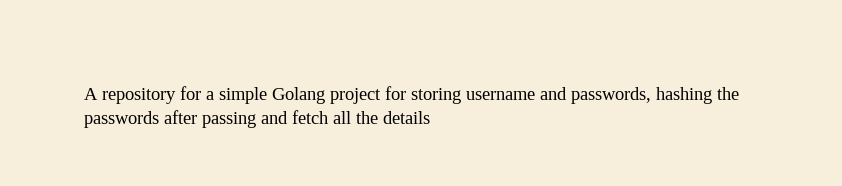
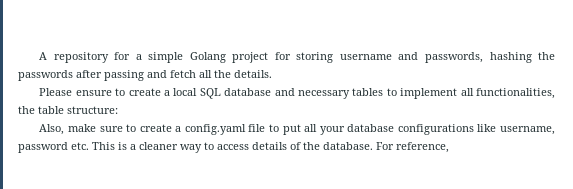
- A repository for a simple Golang project for storing username and passwords, hashing the passwords after passing and fetch all the details
+ A repository for a simple Golang project for storing username and passwords, hashing the passwords after passing and fetch all the details.
+ Please ensure to create a local SQL database and necessary tables to implement all functionalities, the table structure:
+ Also, make sure to create a config.yaml file to put all your database configurations like username, password etc. This is a cleaner way to access details of the database. For reference,

